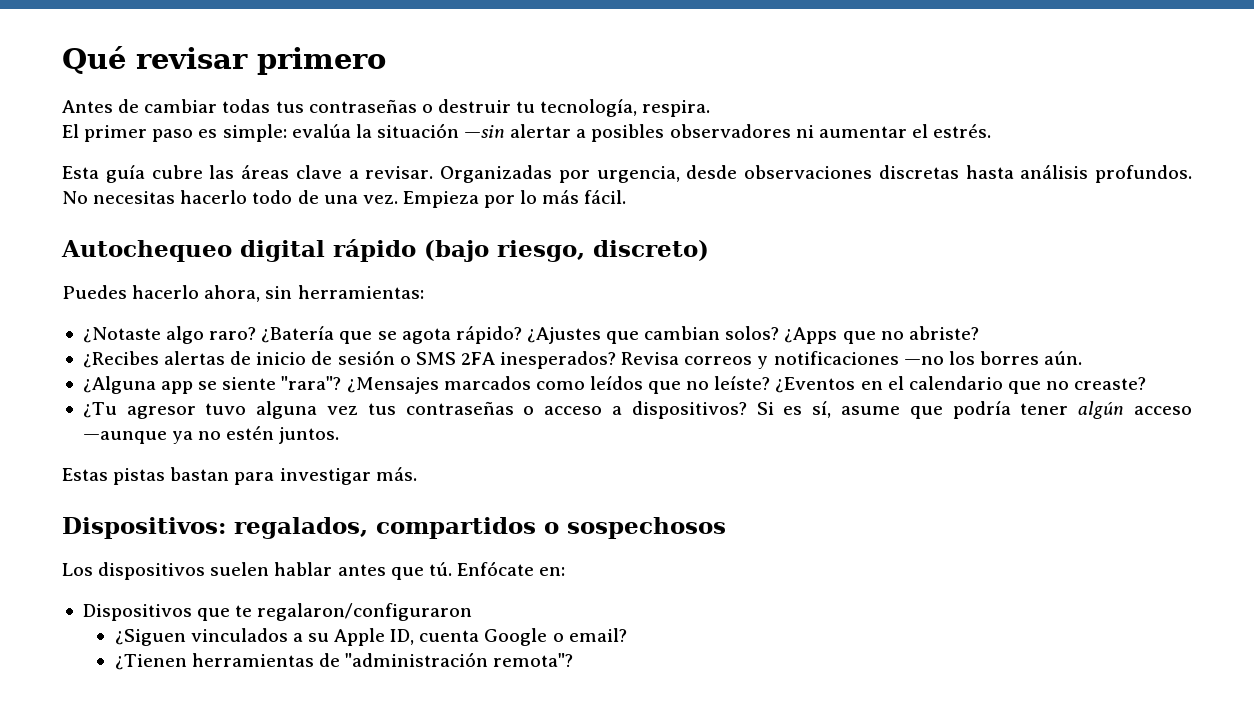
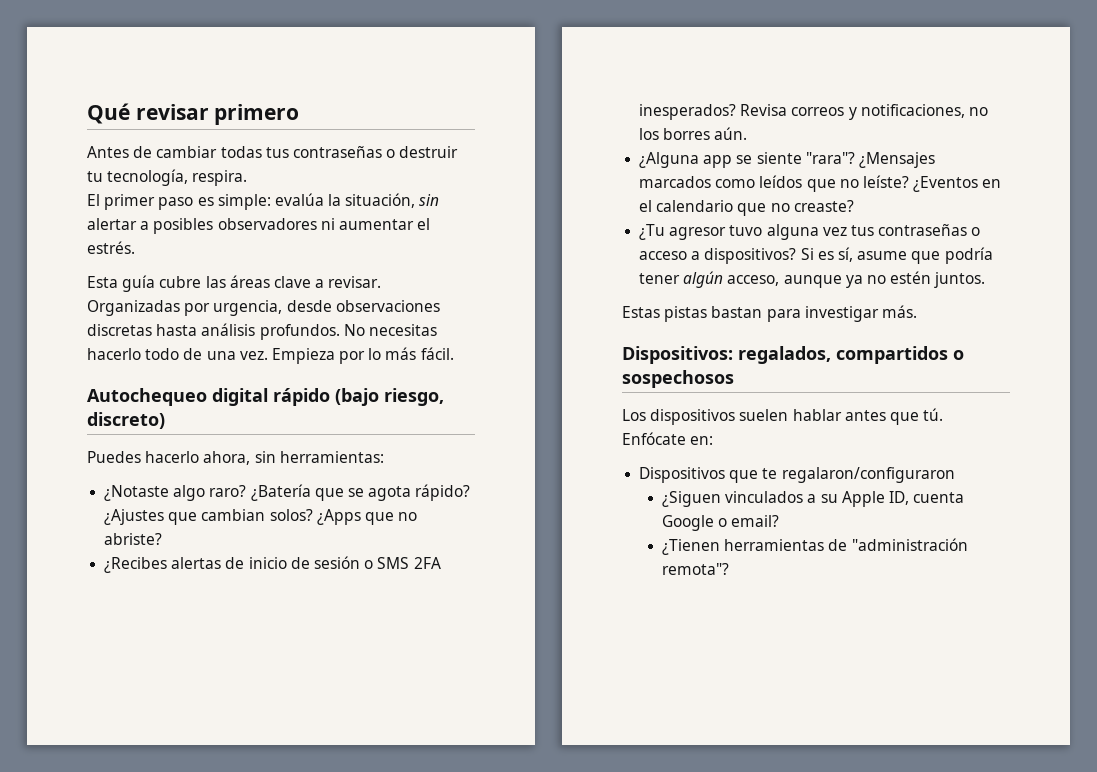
- El primer paso es simple: evalúa la situación —sin alertar a posibles observadores ni aumentar el estrés.
+ El primer paso es simple: evalúa la situación, sin alertar a posibles observadores ni aumentar el estrés.
- Revisa correos y notificaciones —no los borres aún.
+ Revisa correos y notificaciones, no los borres aún.
- Si es sí, asume que podría tener algún acceso —aunque ya no estén juntos.
+ Si es sí, asume que podría tener algún acceso, aunque ya no estén juntos.

